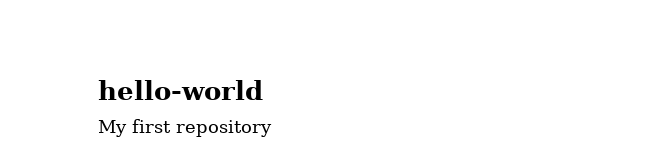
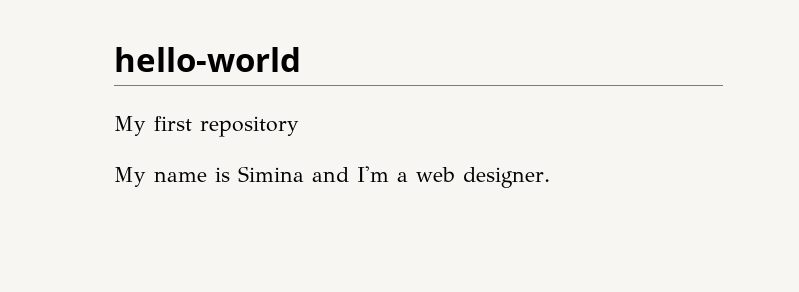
+ My name is Simina and I'm a web designer.

